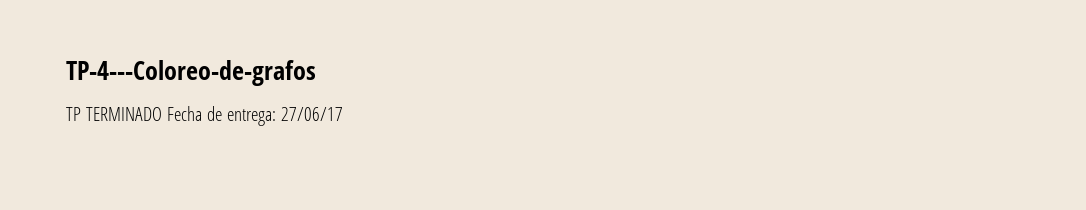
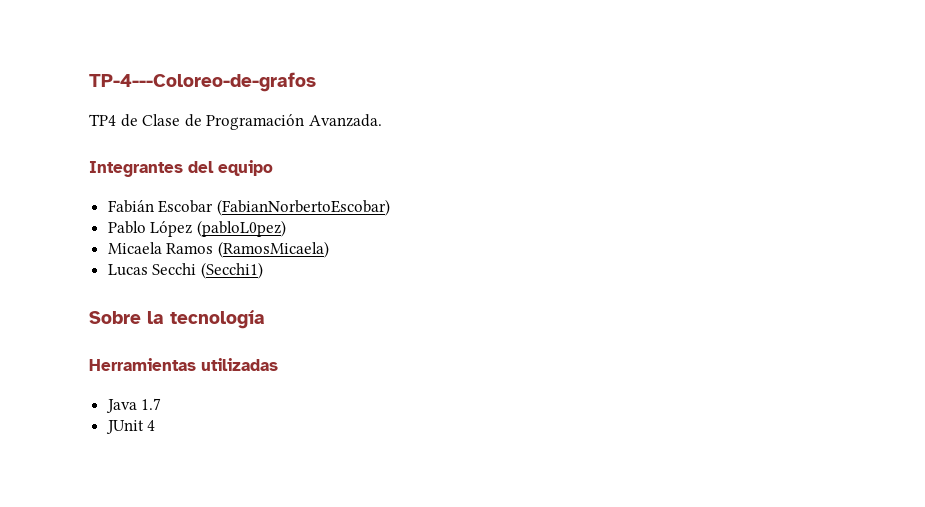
- TP TERMINADO Fecha de entrega: 27/06/17
+ TP4 de Clase de Programación Avanzada.
+ Integrantes del equipo
+ Fabián Escobar (FabianNorbertoEscobar)
+ Pablo López (pabloL0pez)
+ Micaela Ramos (RamosMicaela)
+ Lucas Secchi (Secchi1)
+ Sobre la tecnología
+ Herramientas utilizadas
+ Java 1.7
+ JUnit 4

